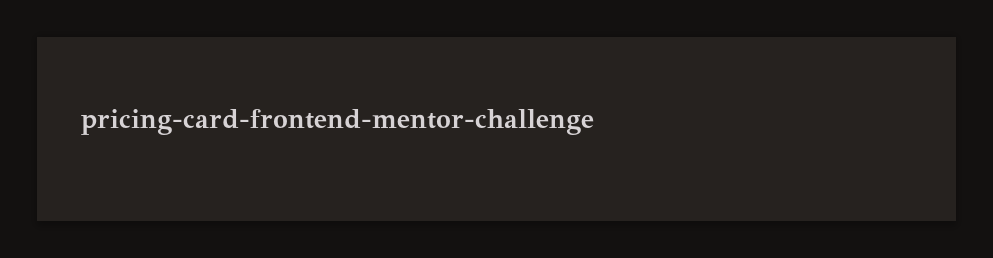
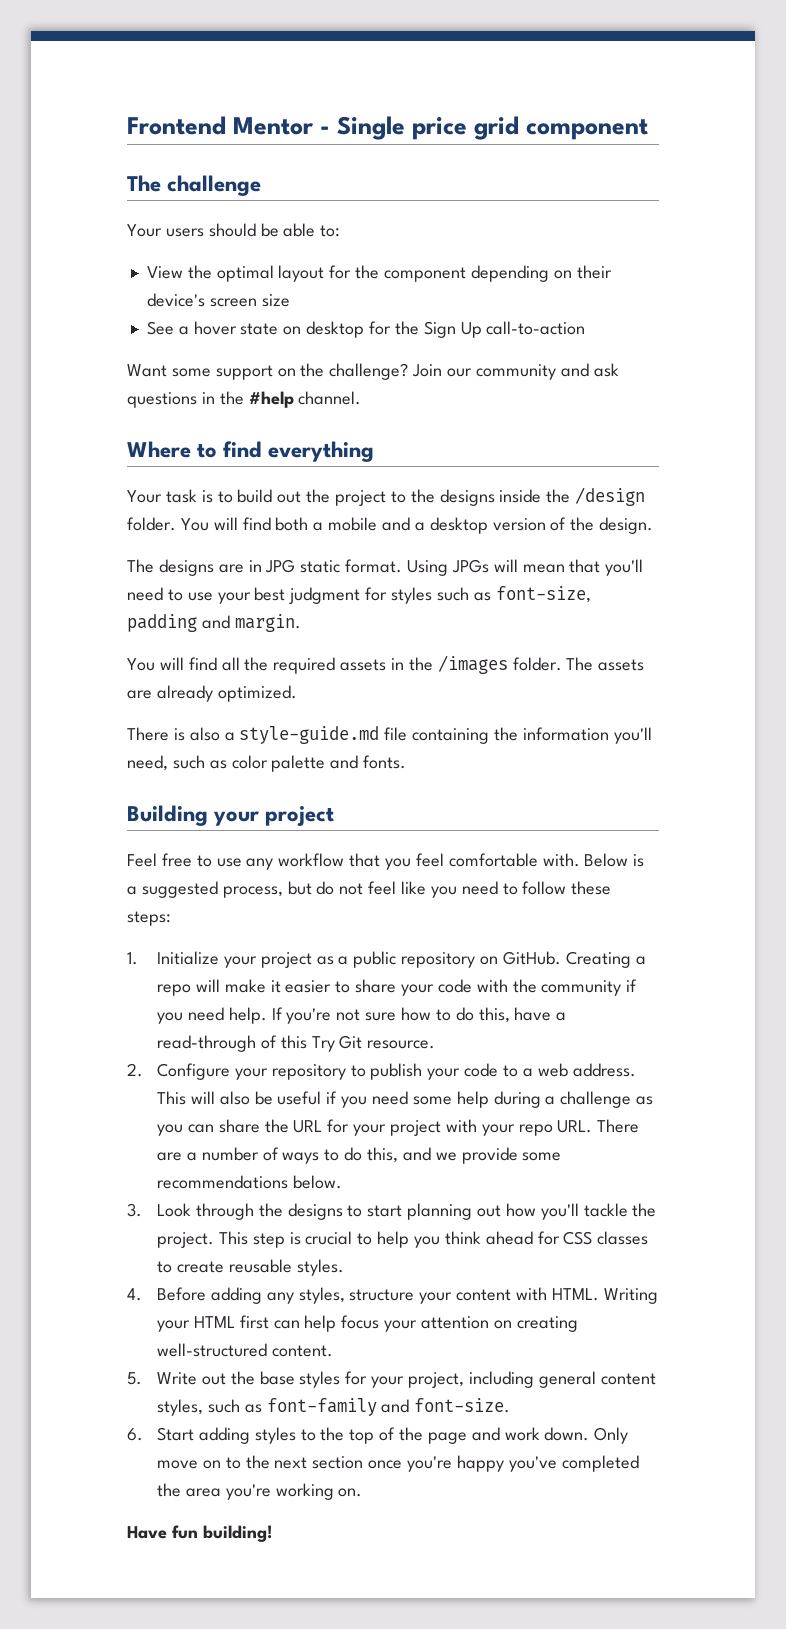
- pricing-card-frontend-mentor-challenge
+ Frontend Mentor - Single price grid component
+ The challenge
+ Your users should be able to:
+ View the optimal layout for the component depending on their device's screen size
+ See a hover state on desktop for the Sign Up call-to-action
+ Want some support on the challenge? Join our community and ask questions in the #help channel.
+ Where to find everything
+ Your task is to build out the project to the designs inside the /design folder. You will find both a mobile and a desktop version of the design.
+ The designs are in JPG static format. Using JPGs will mean that you'll need to use your best judgment for styles such as font-size, padding and margin.
+ You will find all the required assets in the /images folder. The assets are already optimized.
+ There is also a style-guide.md file containing the information you'll need, such as color palette and fonts.
+ Building your project
+ Feel free to use any workflow that you feel comfortable with. Below is a suggested process, but do not feel like you need to follow these steps:
+ 1. Initialize your project as a public repository on GitHub. Creating a repo will make it easier to share your code with the community if you need help. If you're not sure how to do this, have a read-through of this Try Git resource.
+ 2. Configure your repository to publish your code to a web address. This will also be useful if you need some help during a challenge as you can share the URL for your project with your repo URL. There are a number of ways to do this, and we provide some recommendations below.
+ 3. Look through the designs to start planning out how you'll tackle the project. This step is crucial to help you think ahead for CSS classes to create reusable styles.
+ 4. Before adding any styles, structure your content with HTML. Writing your HTML first can help focus your attention on creating well-structured content.
+ 5. Write out the base styles for your project, including general content styles, such as font-family and font-size.
+ 6. Start adding styles to the top of the page and work down. Only move on to the next section once you're happy you've completed the area you're working on.
+ Have fun building!

